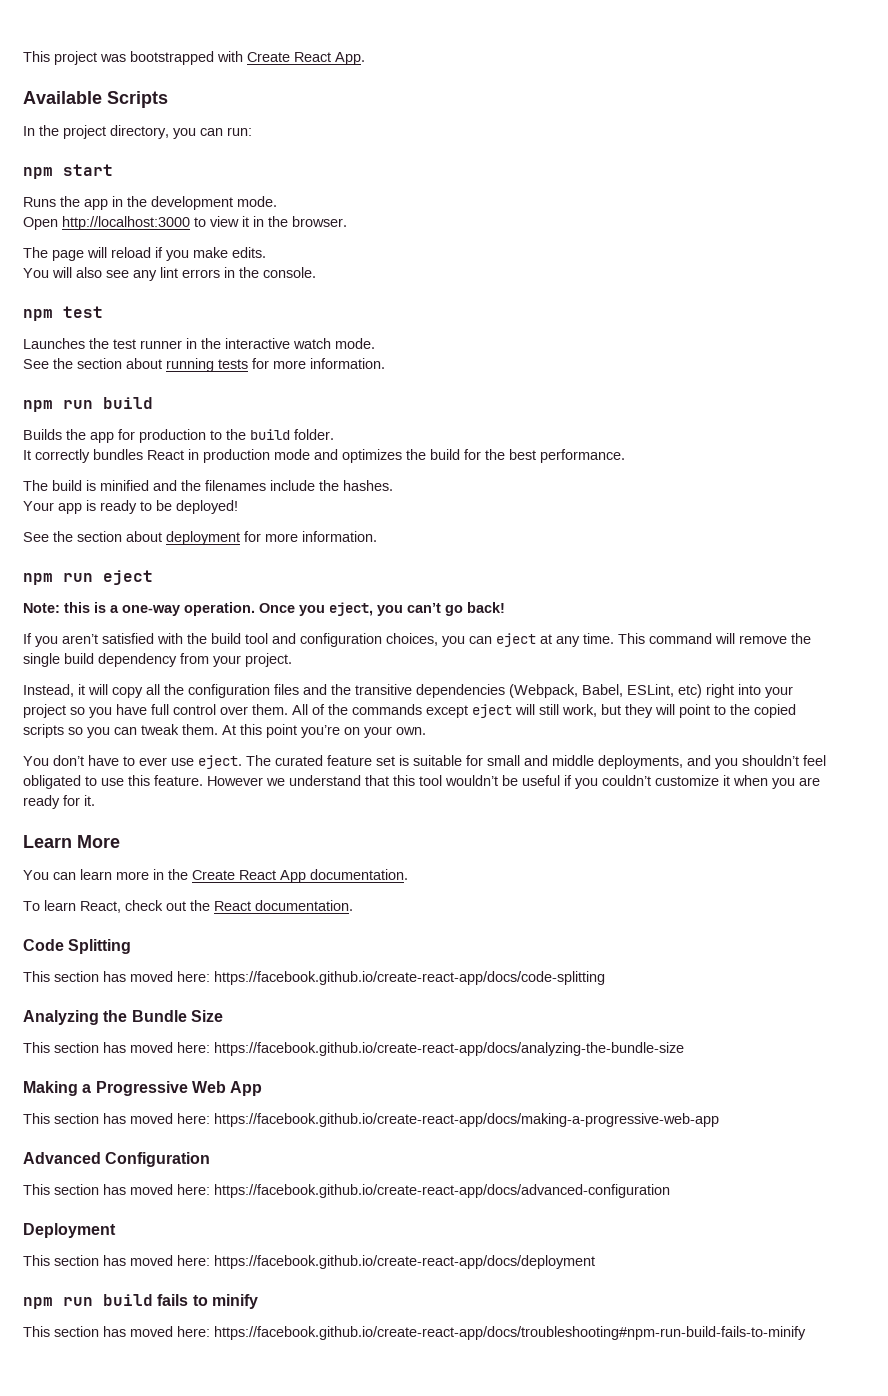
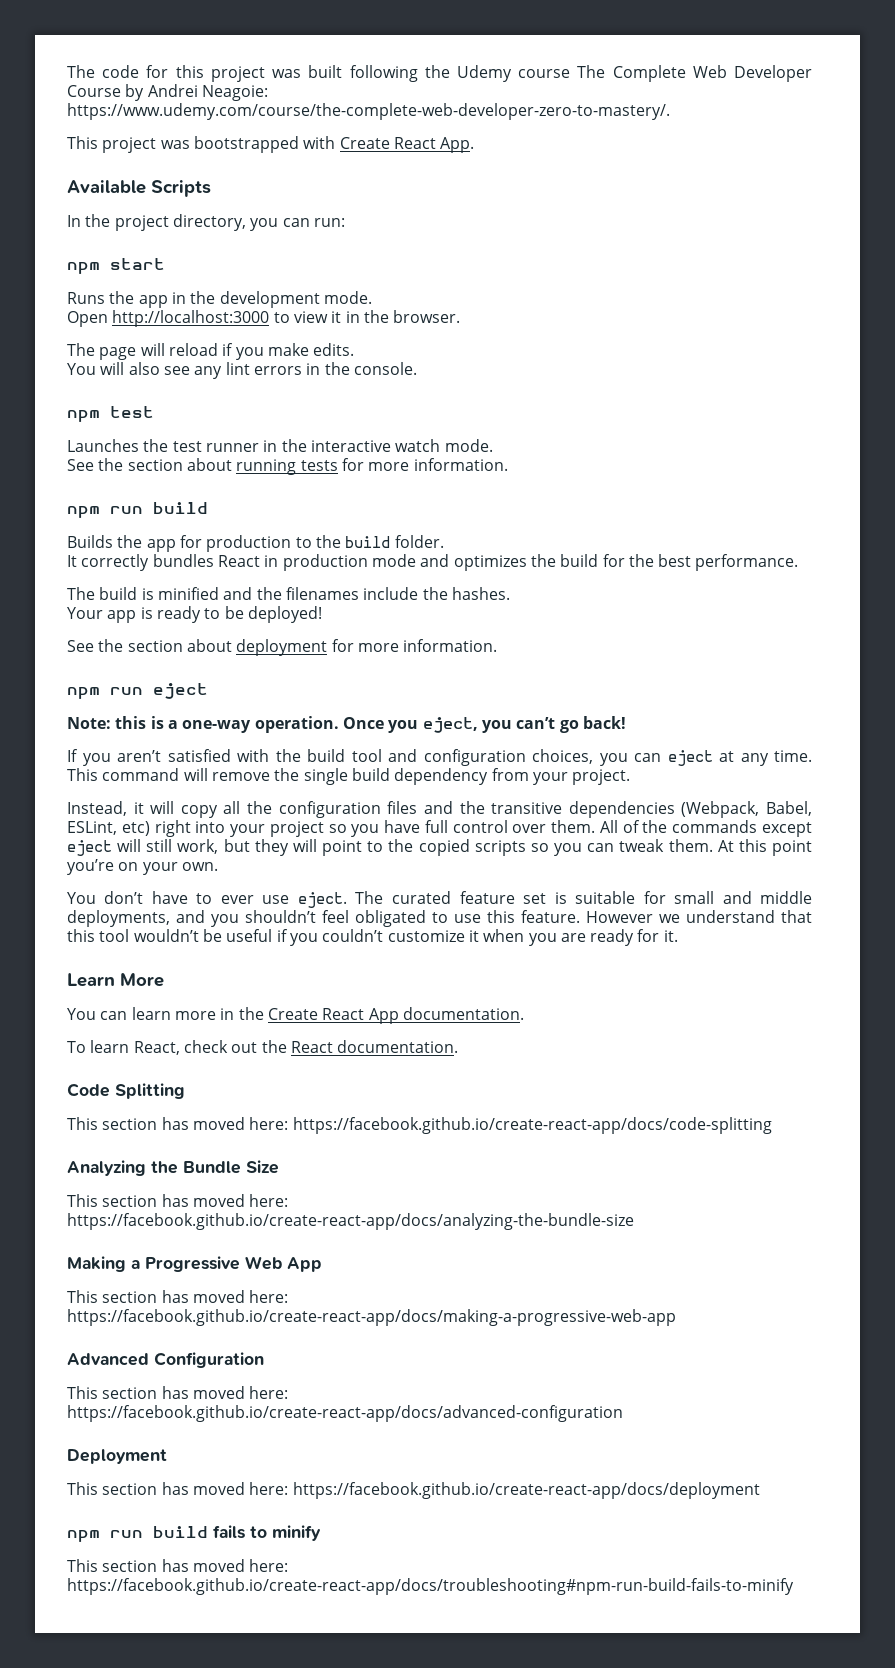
+ The code for this project was built following the Udemy course The Complete Web Developer Course by Andrei Neagoie: https://www.udemy.com/course/the-complete-web-developer-zero-to-mastery/.

